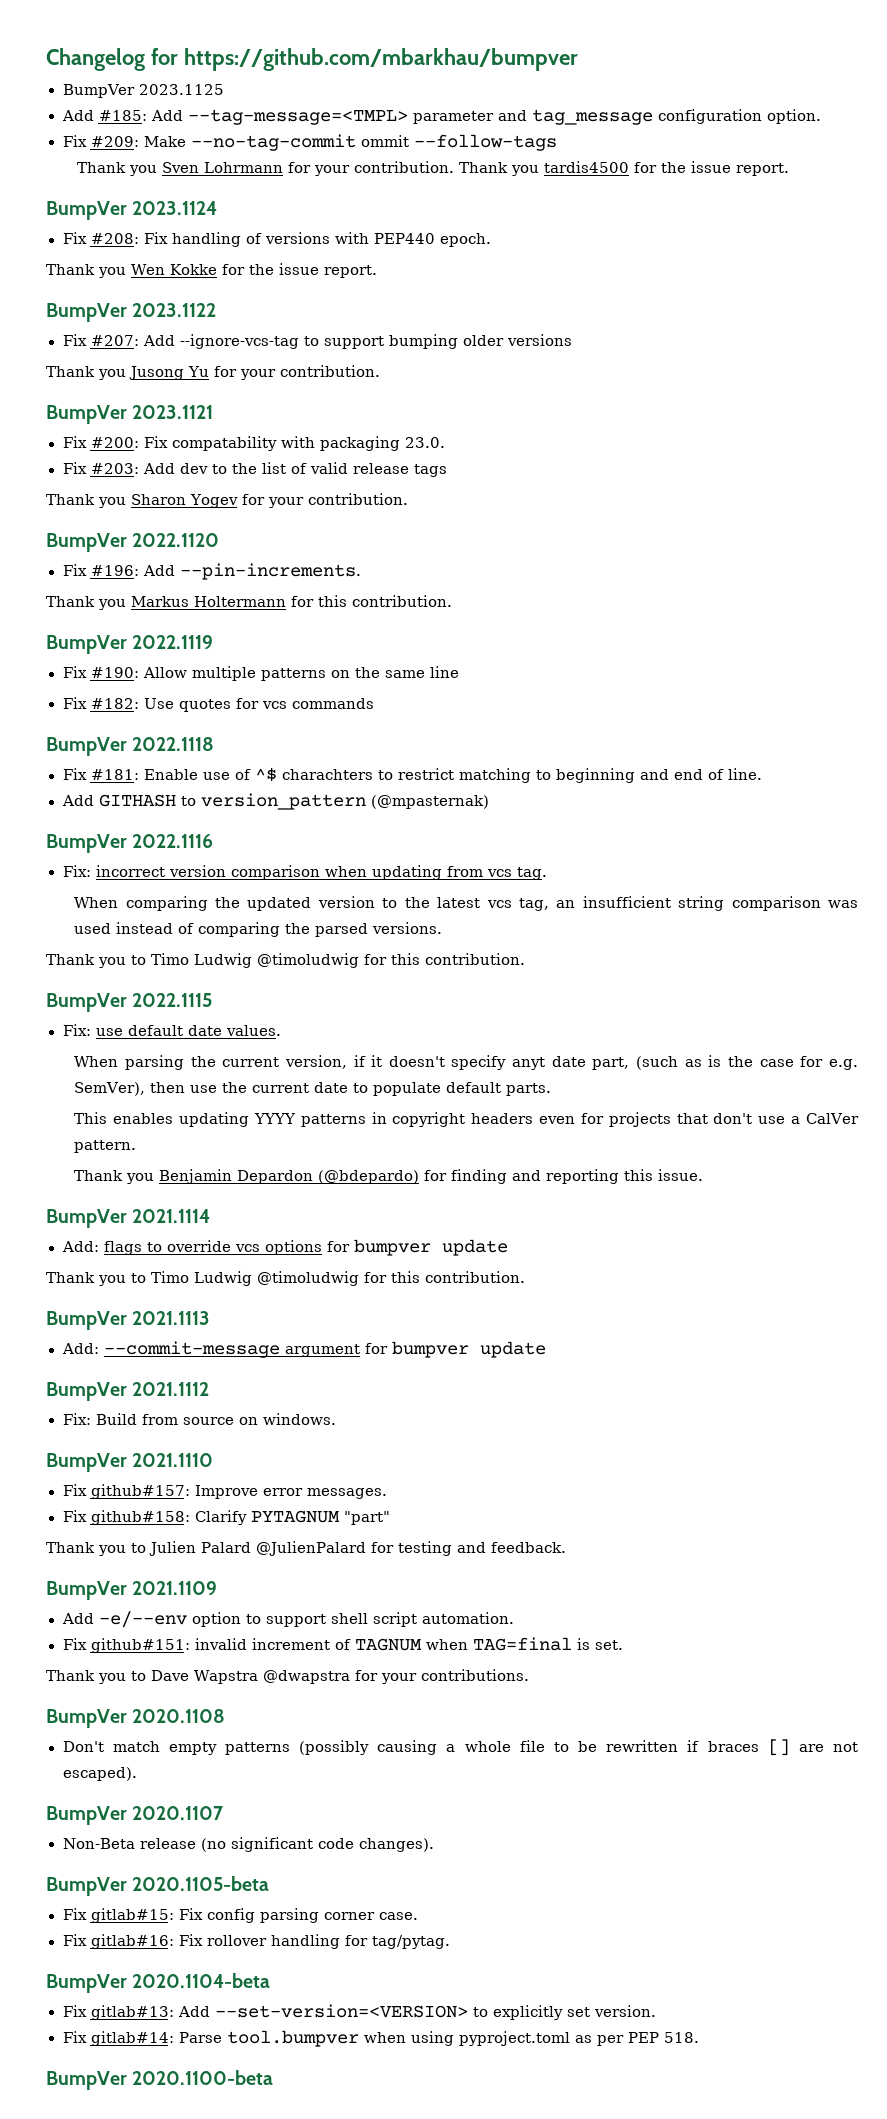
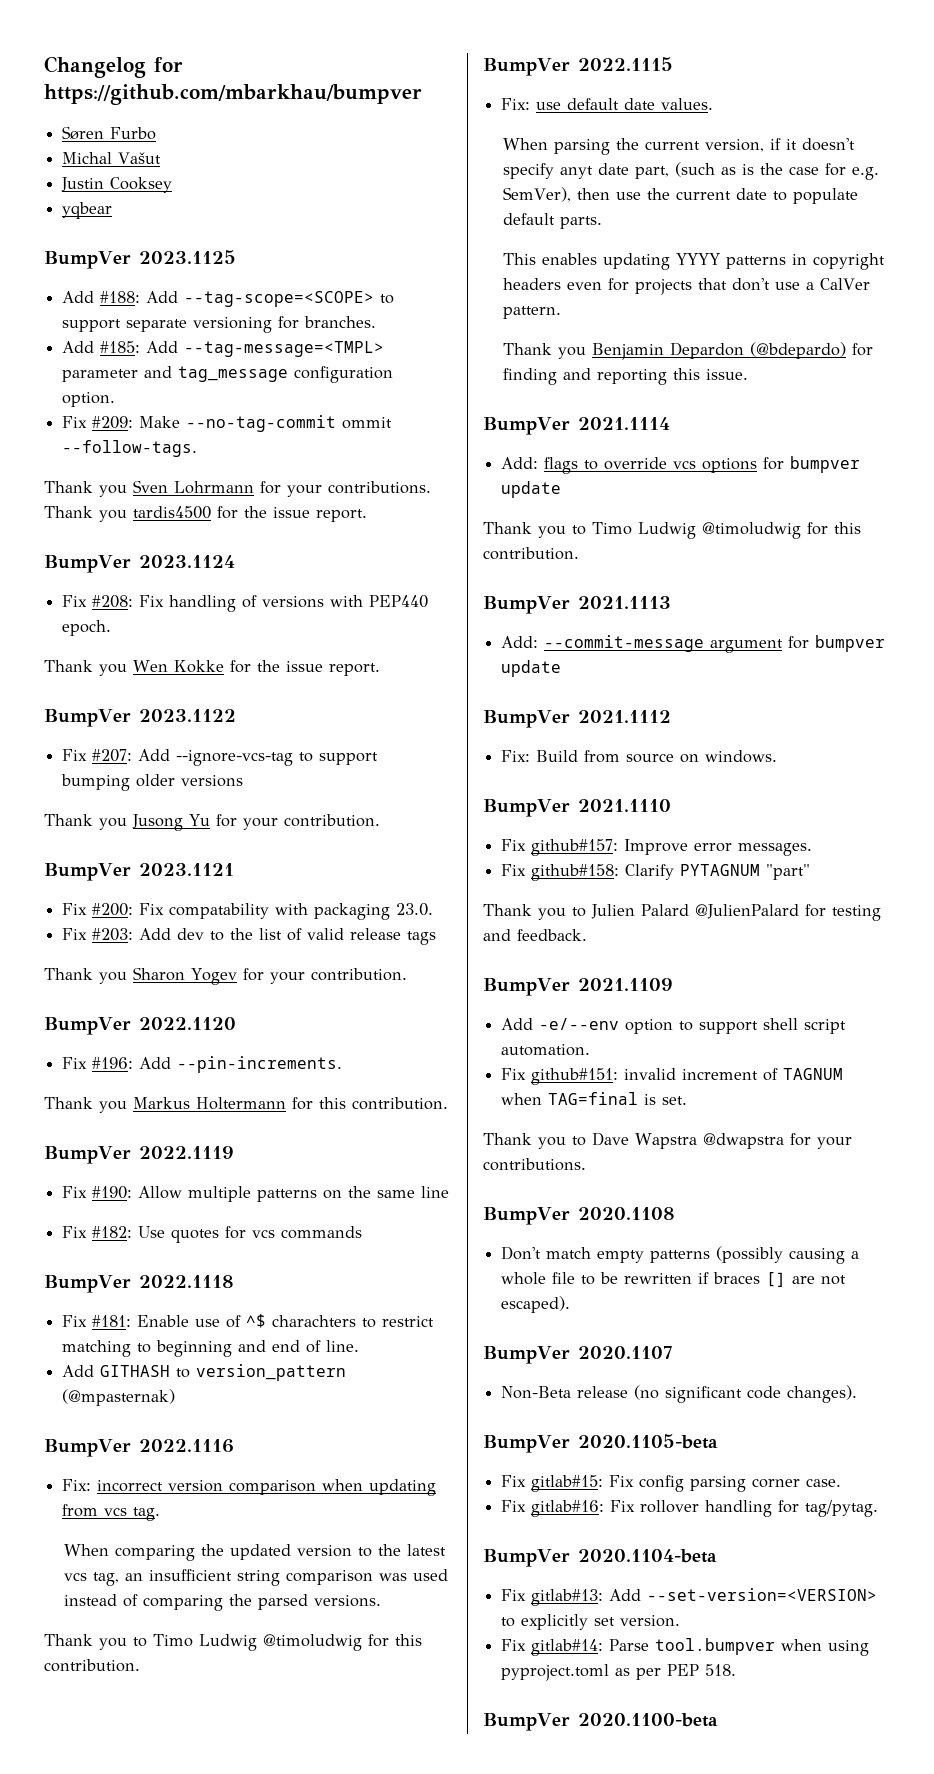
+ Søren Furbo
+ Michal Vašut
+ Justin Cooksey
+ yqbear
  BumpVer 2023.1125
+ Add #188: Add --tag-scope=<SCOPE> to support separate versioning for branches.
- Fix #209: Make --no-tag-commit ommit --follow-tags
+ Fix #209: Make --no-tag-commit ommit --follow-tags.
- Thank you Sven Lohrmann for your contribution.
+ Thank you Sven Lohrmann for your contributions.

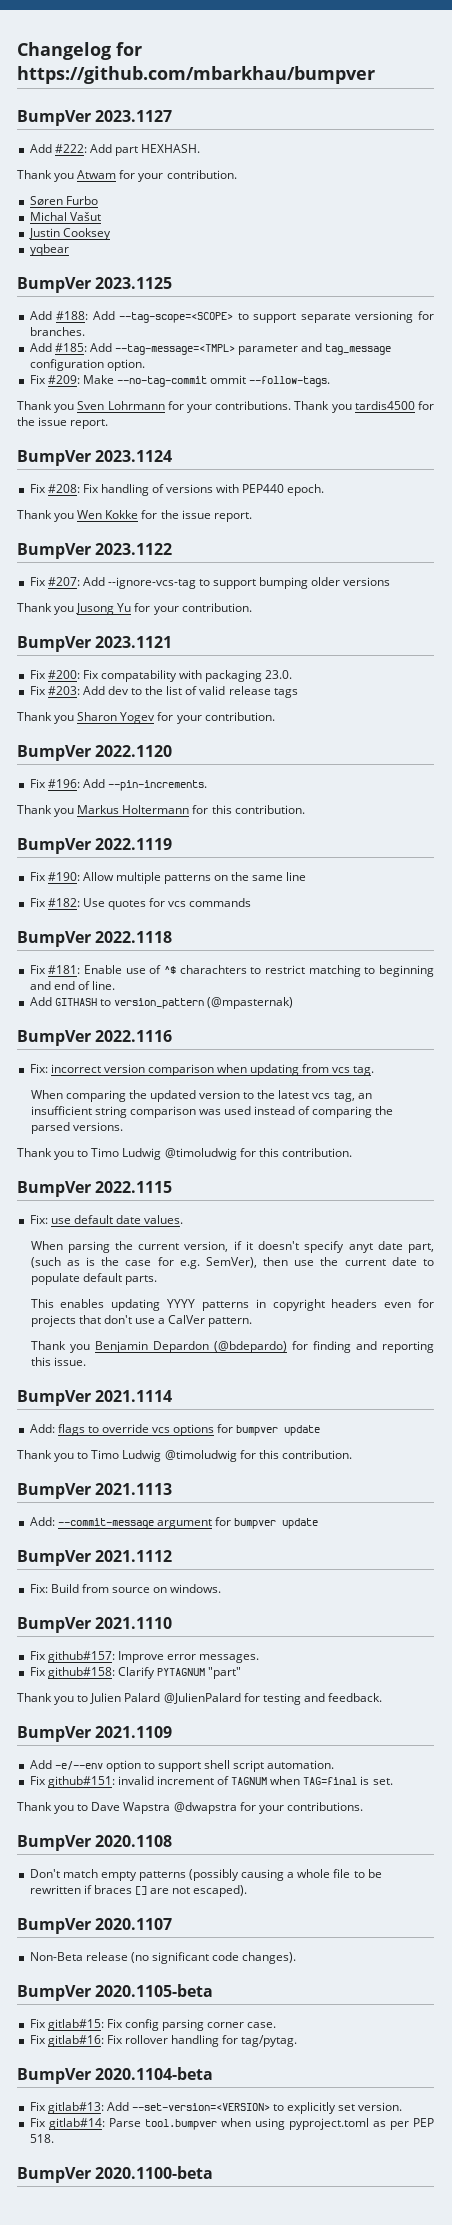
+ BumpVer 2023.1127
+ Add #222: Add part HEXHASH.
+ Thank you Atwam for your contribution.

